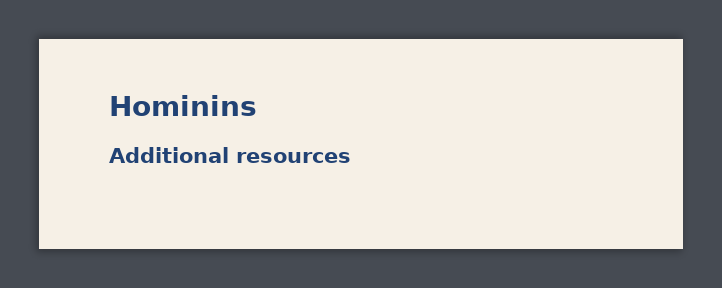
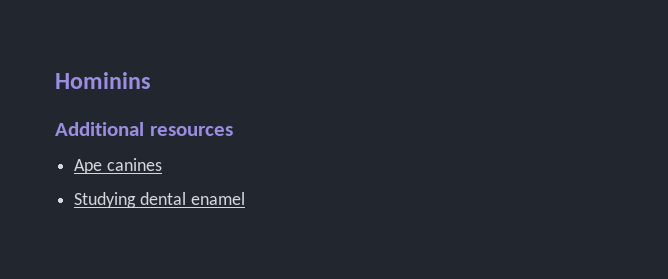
+ Ape canines
+ Studying dental enamel

